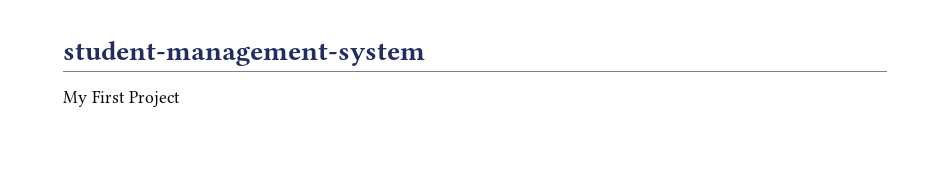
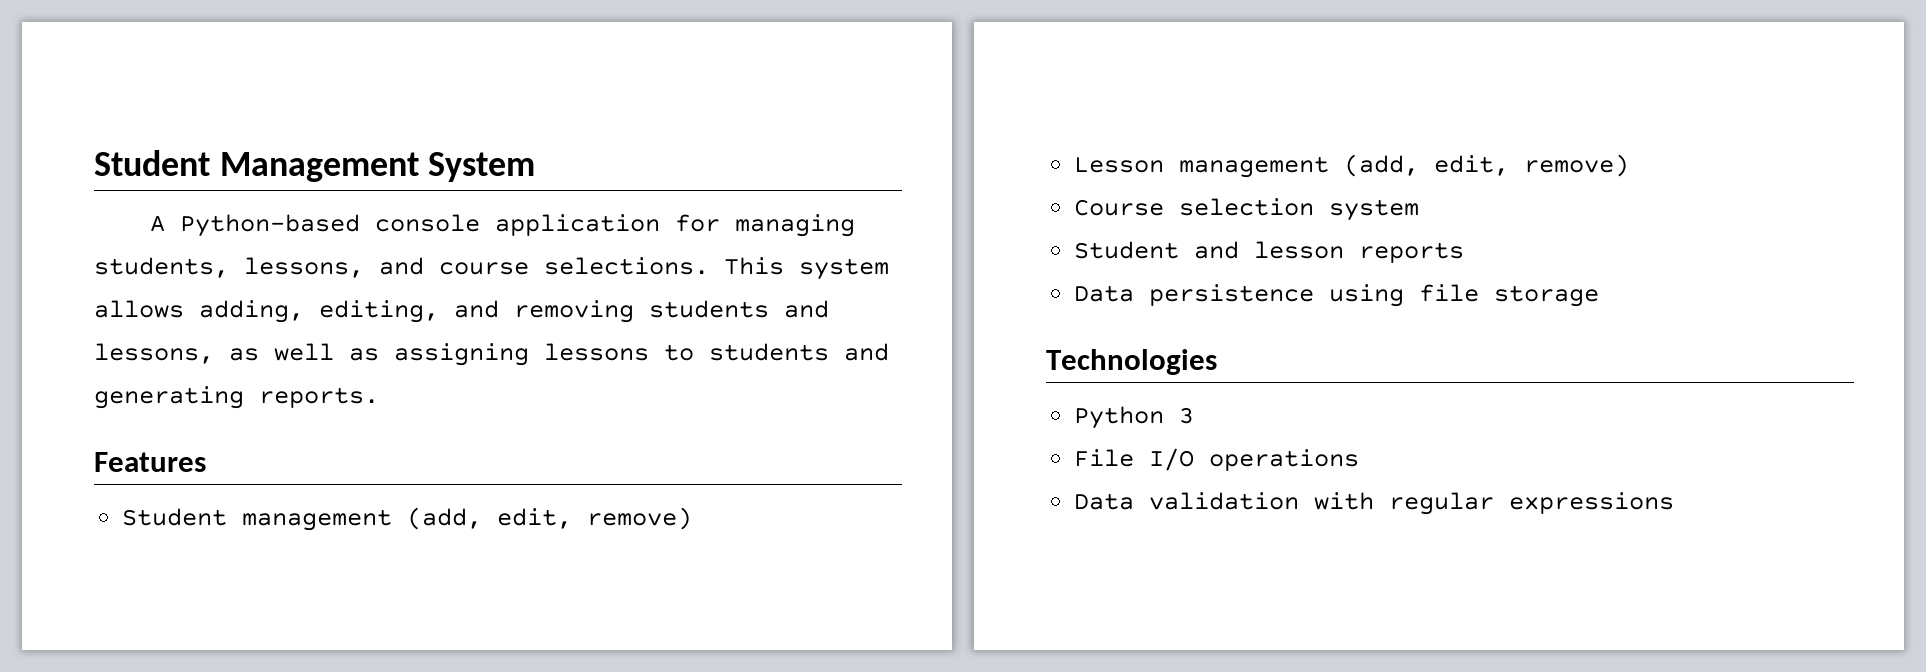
- student-management-system
- My First Project
+ Student Management System
+ A Python-based console application for managing students, lessons, and course selections. This system allows adding, editing, and removing students and lessons, as well as assigning lessons to students and generating reports.
+ Features
+ Student management (add, edit, remove)
+ Lesson management (add, edit, remove)
+ Course selection system
+ Student and lesson reports
+ Data persistence using file storage
+ Technologies
+ Python 3
+ File I/O operations
+ Data validation with regular expressions

